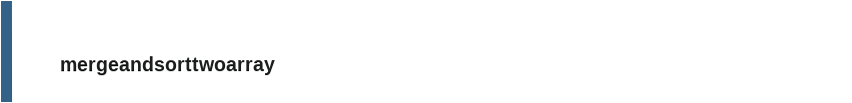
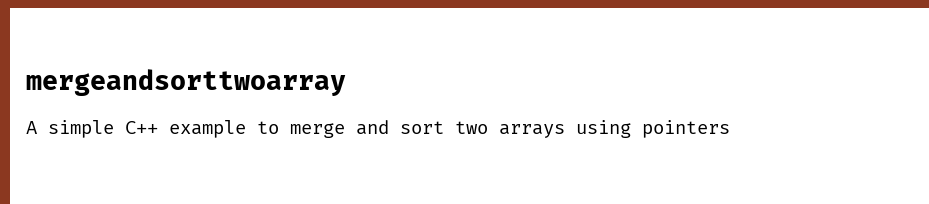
+ A simple C++ example to merge and sort two arrays using pointers

